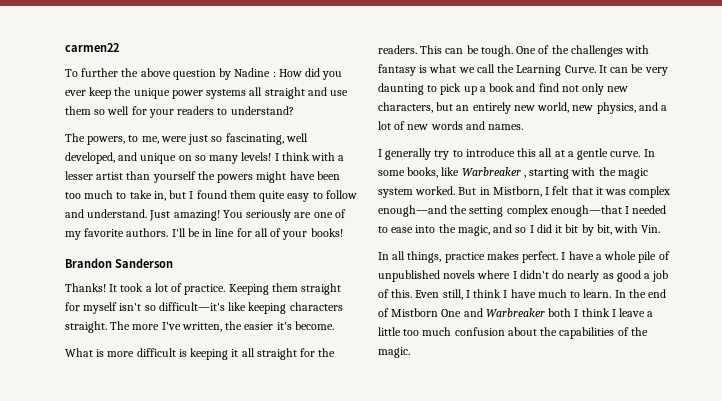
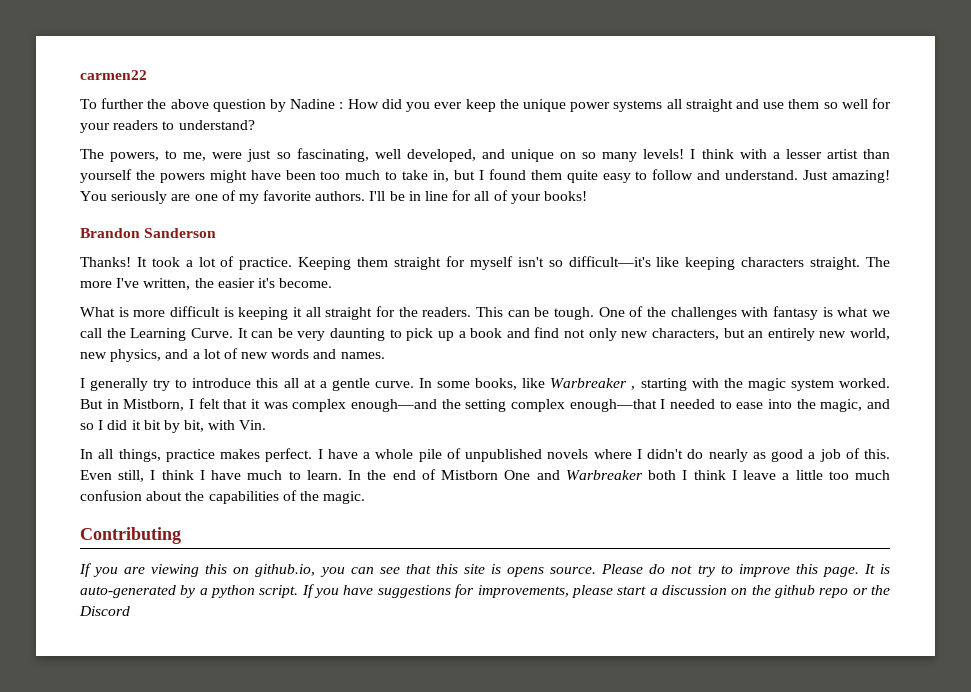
+ Contributing
+ If you are viewing this on github.io, you can see that this site is opens source. Please do not try to improve this page. It is auto-generated by a python script. If you have suggestions for improvements, please start a discussion on the github repo or the Discord

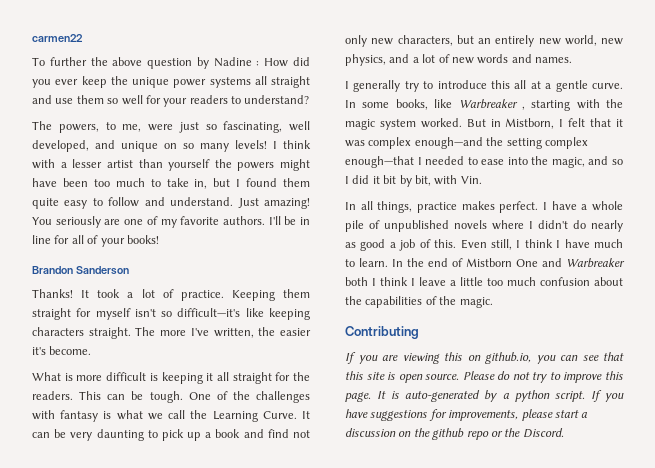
- If you are viewing this on github.io, you can see that this site is opens source.
+ If you are viewing this on github.io, you can see that this site is open source.
- If you have suggestions for improvements, please start a discussion on the github repo or the Discord
+ If you have suggestions for improvements, please start a discussion on the github repo or the Discord.

